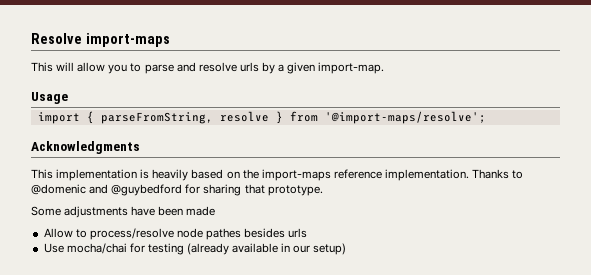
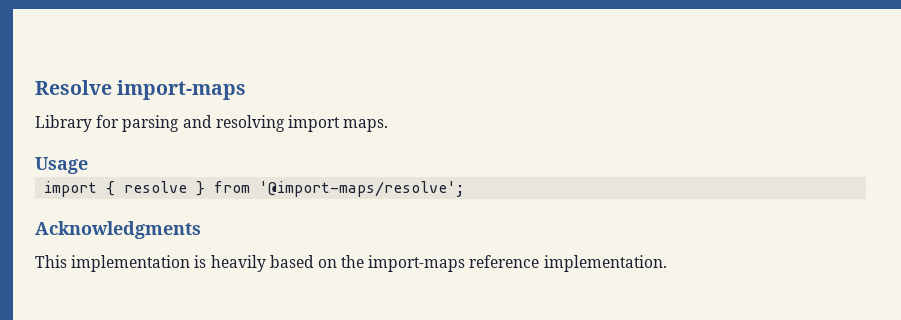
- This will allow you to parse and resolve urls by a given import-map.
+ Library for parsing and resolving import maps.
- import { parseFromString, resolve } from '@import-maps/resolve';
+ import { resolve } from '@import-maps/resolve';
- Thanks to @domenic and @guybedford for sharing that prototype.
- Some adjustments have been made
- Allow to process/resolve node pathes besides urls
- Use mocha/chai for testing (already available in our setup)

